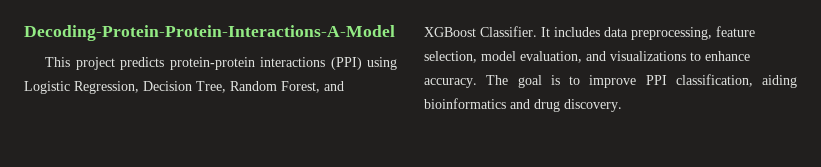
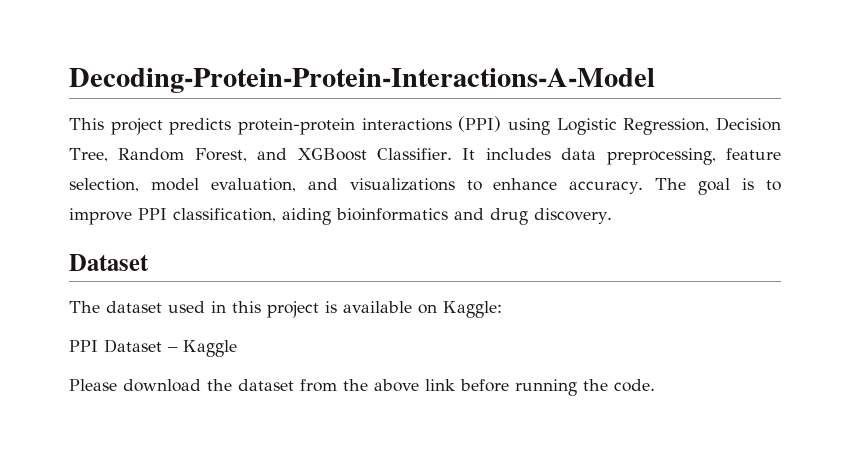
  The goal is to improve PPI classification, aiding bioinformatics and drug discovery.
+ Dataset
+ The dataset used in this project is available on Kaggle:
+ PPI Dataset – Kaggle
+ Please download the dataset from the above link before running the code.

